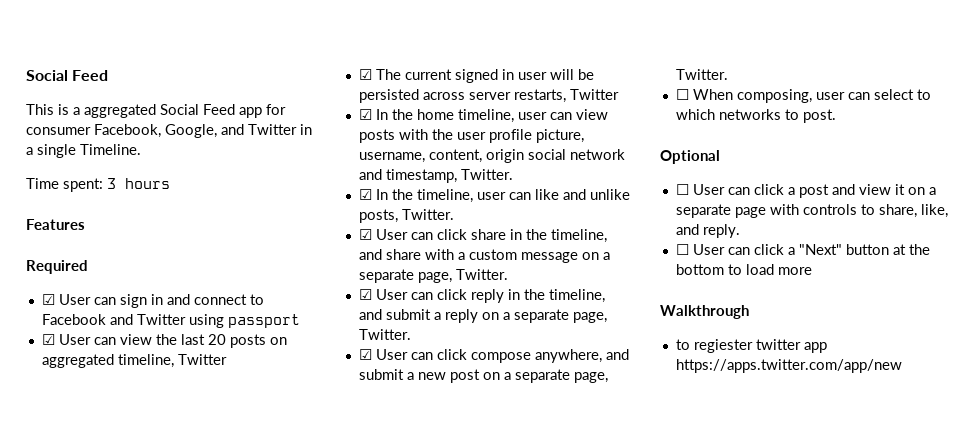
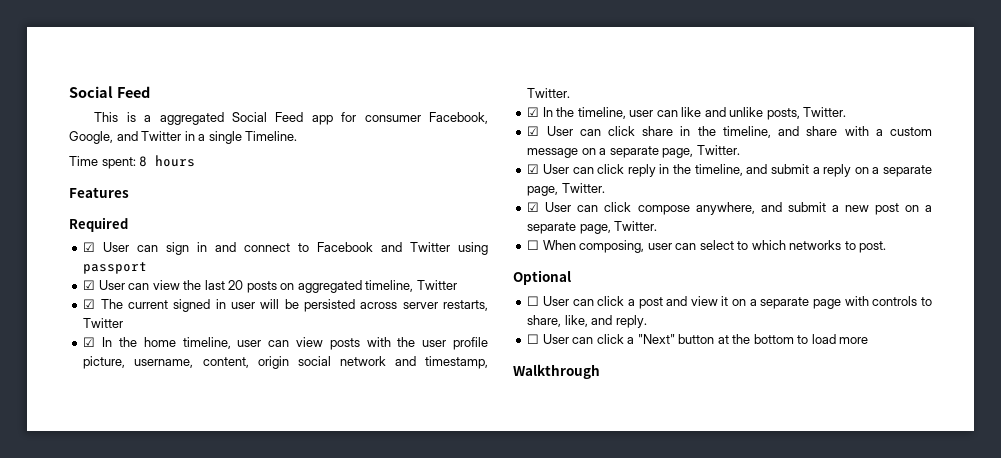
- Time spent: 3 hours
+ Time spent: 8 hours
- to regiester twitter app https://apps.twitter.com/app/new

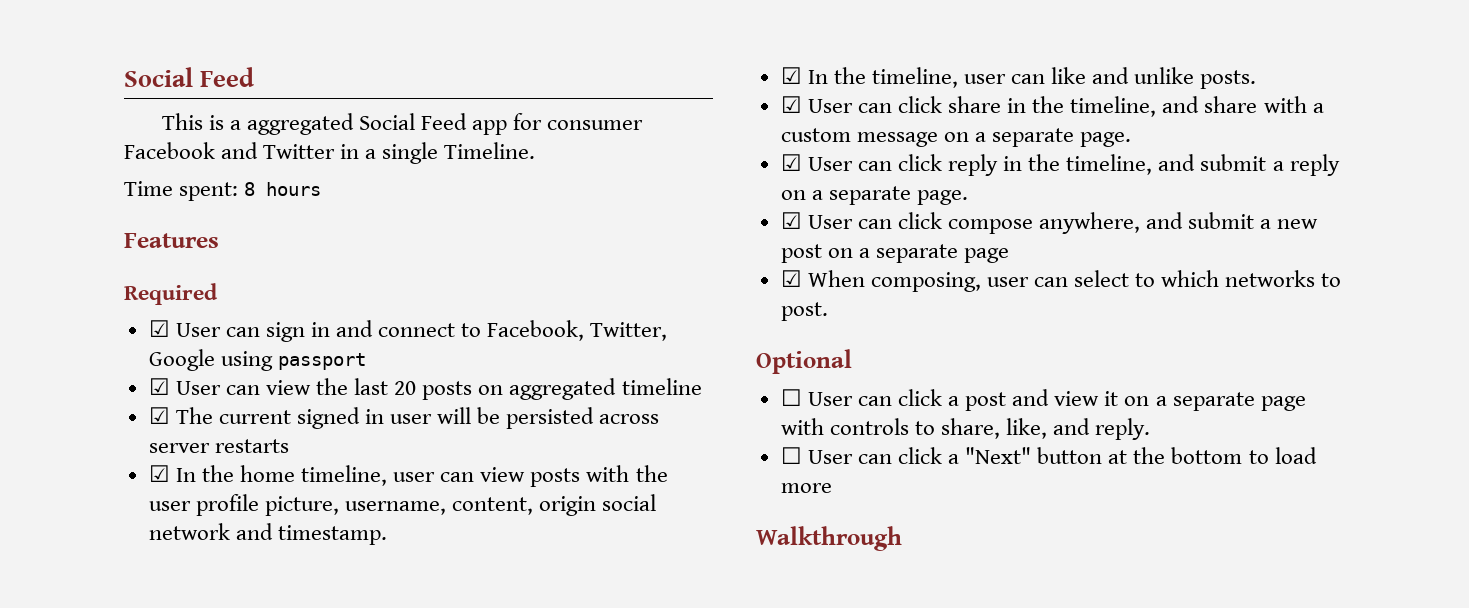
- This is a aggregated Social Feed app for consumer Facebook, Google, and Twitter in a single Timeline.
+ This is a aggregated Social Feed app for consumer Facebook and Twitter in a single Timeline.
- ☑ User can sign in and connect to Facebook and Twitter using passport
+ ☑ User can sign in and connect to Facebook, Twitter, Google using passport
- ☑ User can view the last 20 posts on aggregated timeline, Twitter
+ ☑ User can view the last 20 posts on aggregated timeline
- ☑ The current signed in user will be persisted across server restarts, Twitter
+ ☑ The current signed in user will be persisted across server restarts
- ☑ In the home timeline, user can view posts with the user profile picture, username, content, origin social network and timestamp, Twitter.
+ ☑ In the home timeline, user can view posts with the user profile picture, username, content, origin social network and timestamp.
- ☑ In the timeline, user can like and unlike posts, Twitter.
+ ☑ In the timeline, user can like and unlike posts.
- ☑ User can click share in the timeline, and share with a custom message on a separate page, Twitter.
+ ☑ User can click share in the timeline, and share with a custom message on a separate page.
- ☑ User can click reply in the timeline, and submit a reply on a separate page, Twitter.
+ ☑ User can click reply in the timeline, and submit a reply on a separate page.
- ☑ User can click compose anywhere, and submit a new post on a separate page, Twitter.
- ☐ When composing, user can select to which networks to post.
+ ☑ User can click compose anywhere, and submit a new post on a separate page
+ ☑ When composing, user can select to which networks to post.

